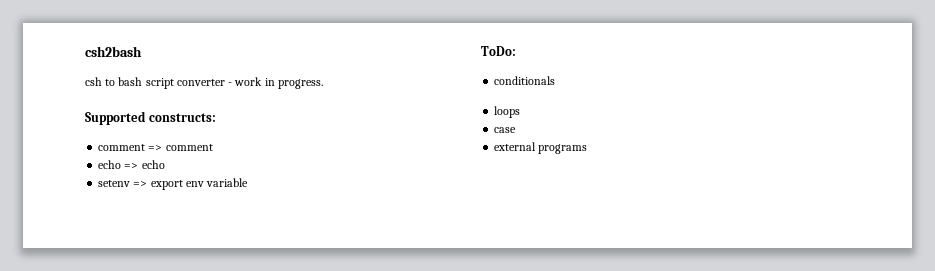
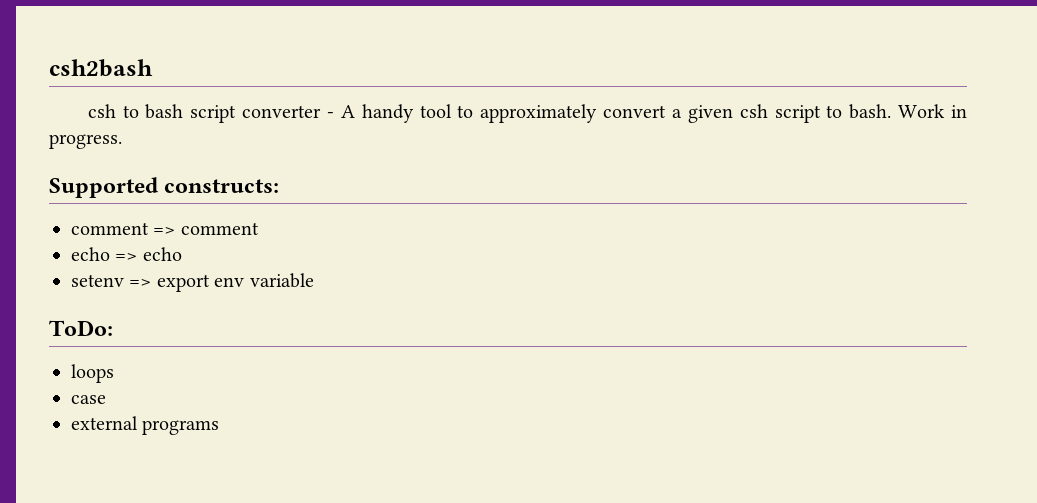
- csh to bash script converter - work in progress.
+ csh to bash script converter - A handy tool to approximately convert a given csh script to bash. Work in progress.
- conditionals

